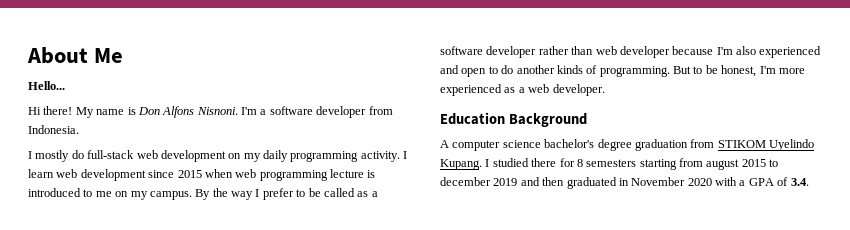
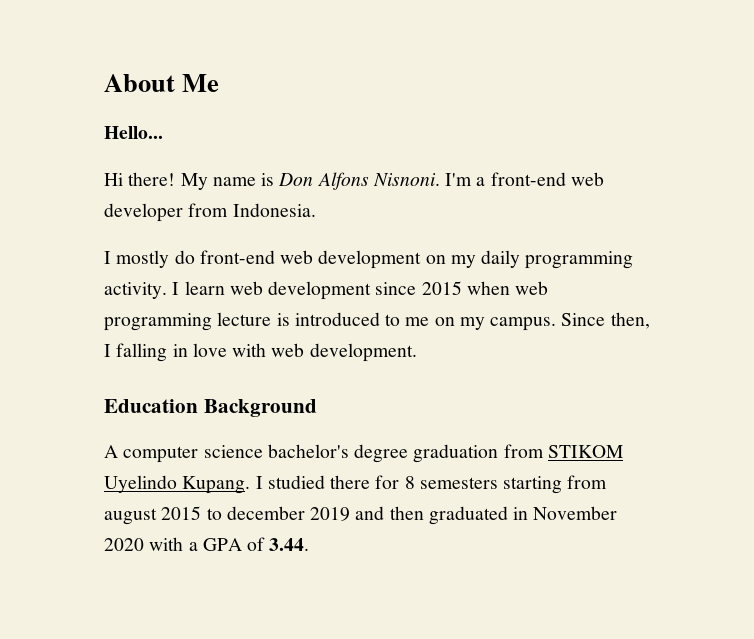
- I'm a software developer from Indonesia.
+ I'm a front-end web developer from Indonesia.
- I mostly do full-stack web development on my daily programming activity.
+ I mostly do front-end web development on my daily programming activity.
- By the way I prefer to be called as a software developer rather than web developer because I'm also experienced and open to do another kinds of programming. But to be honest, I'm more experienced as a web developer.
+ Since then, I falling in love with web development.
- I studied there for 8 semesters starting from august 2015 to december 2019 and then graduated in November 2020 with a GPA of 3.4.
+ I studied there for 8 semesters starting from august 2015 to december 2019 and then graduated in November 2020 with a GPA of 3.44.

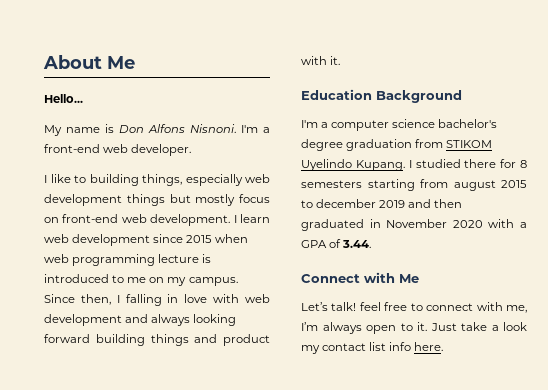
- Hi there!
- I'm a front-end web developer from Indonesia.
- I mostly do front-end web development on my daily programming activity.
+ I'm a front-end web developer.
+ I like to building things, especially web development things but mostly focus on front-end web development.
- Since then, I falling in love with web development.
+ Since then, I falling in love with web development and always looking forward building things and product with it.
- A computer science bachelor's degree graduation from STIKOM Uyelindo Kupang.
+ I'm a computer science bachelor's degree graduation from STIKOM Uyelindo Kupang.
+ Connect with Me
+ Let’s talk! feel free to connect with me, I’m always open to it. Just take a look my contact list info here.

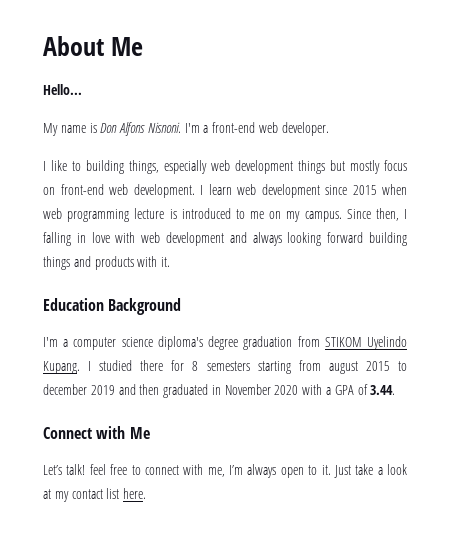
- Since then, I falling in love with web development and always looking forward building things and product with it.
+ Since then, I falling in love with web development and always looking forward building things and products with it.
- I'm a computer science bachelor's degree graduation from STIKOM Uyelindo Kupang.
+ I'm a computer science diploma's degree graduation from STIKOM Uyelindo Kupang.
- Just take a look my contact list info here.
+ Just take a look at my contact list here.

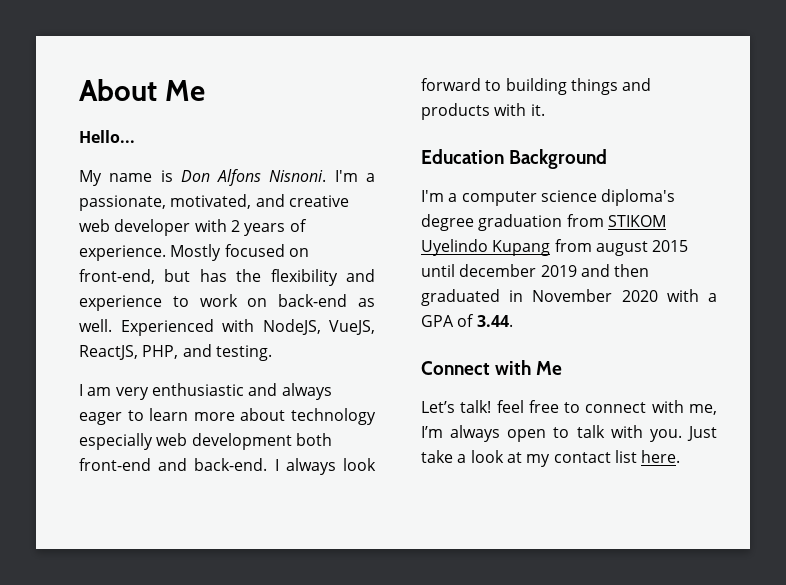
- I'm a front-end web developer.
- I like to building things, especially web development things but mostly focus on front-end web development. I learn web development since 2015 when web programming lecture is introduced to me on my campus. Since then, I falling in love with web development and always looking forward building things and products with it.
+ I'm a passionate, motivated, and creative web developer with 2 years of experience. Mostly focused on front-end, but has the flexibility and experience to work on back-end as well. Experienced with NodeJS, VueJS, ReactJS, PHP, and testing.
+ I am very enthusiastic and always eager to learn more about technology especially web development both front-end and back-end. I always look forward to building things and products with it.
- I'm a computer science diploma's degree graduation from STIKOM Uyelindo Kupang. I studied there for 8 semesters starting from august 2015 to december 2019 and then graduated in November 2020 with a GPA of 3.44.
+ I'm a computer science diploma's degree graduation from STIKOM Uyelindo Kupang from august 2015 until december 2019 and then graduated in November 2020 with a GPA of 3.44.
- Let’s talk! feel free to connect with me, I’m always open to it.
+ Let’s talk! feel free to connect with me, I’m always open to talk with you.

